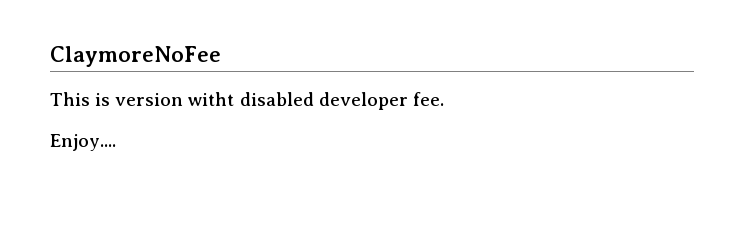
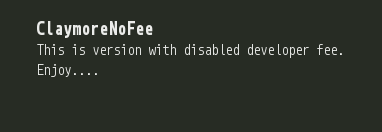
- This is version witht disabled developer fee.
+ This is version with disabled developer fee.

